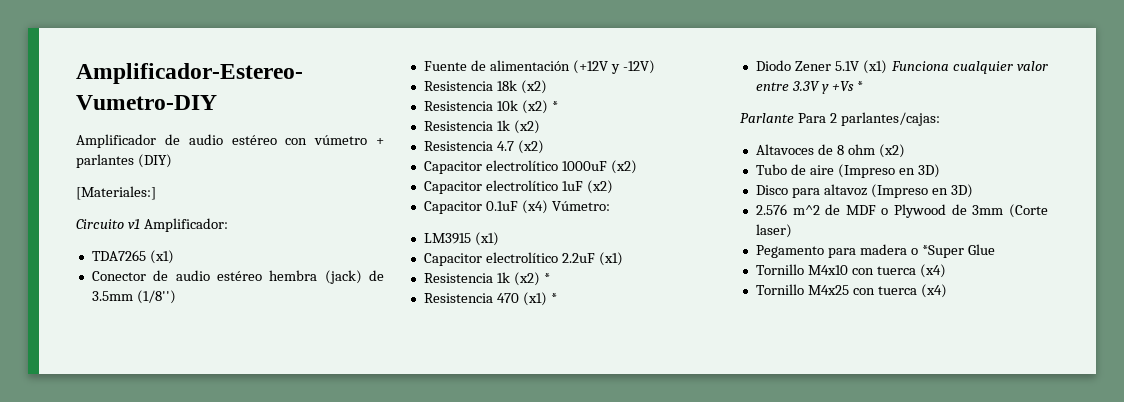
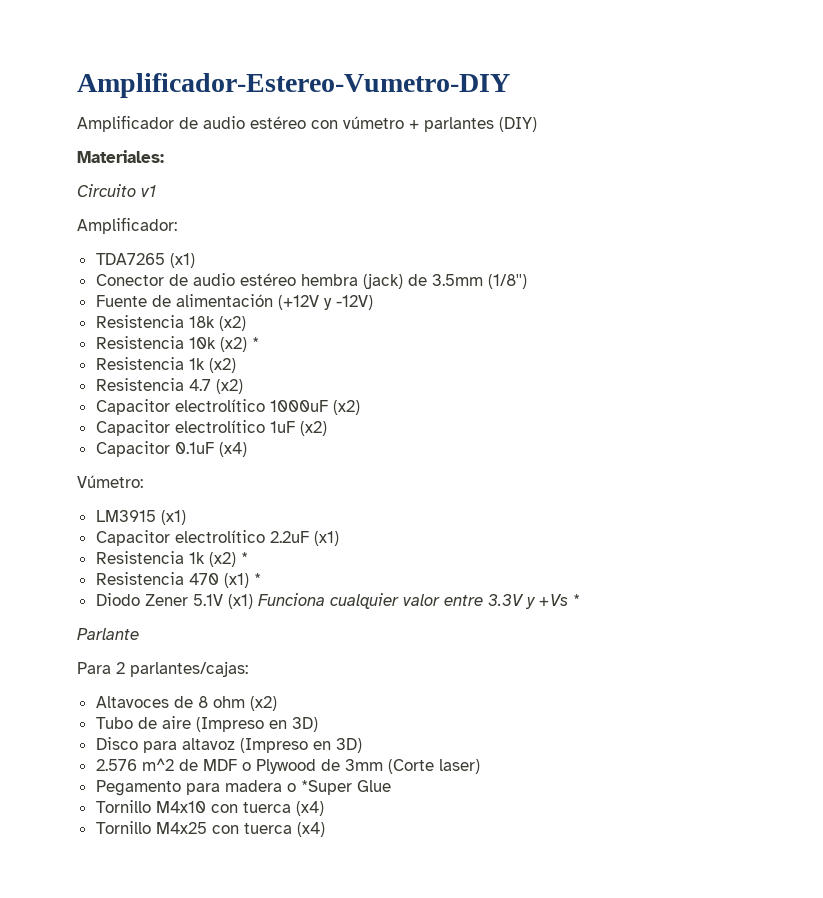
- [Materiales:]
+ Materiales:
- Circuito v1 Amplificador:
+ Circuito v1
+ Amplificador:
- Capacitor 0.1uF (x4) Vúmetro:
+ Capacitor 0.1uF (x4)
+ Vúmetro:
- Parlante Para 2 parlantes/cajas:
+ Parlante
+ Para 2 parlantes/cajas:

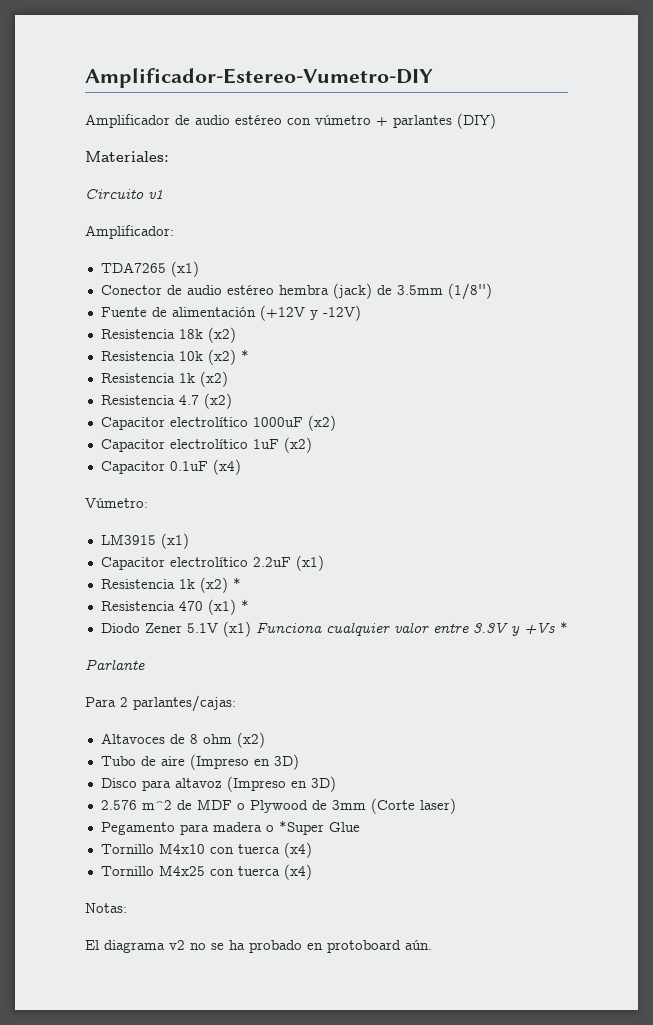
+ Notas:
+ El diagrama v2 no se ha probado en protoboard aún.

